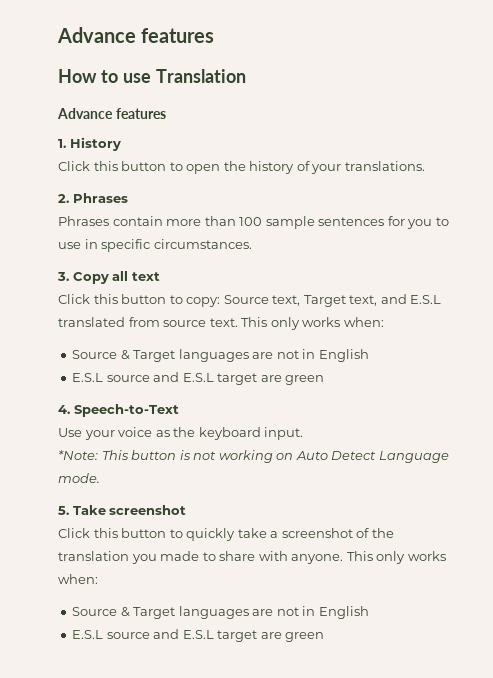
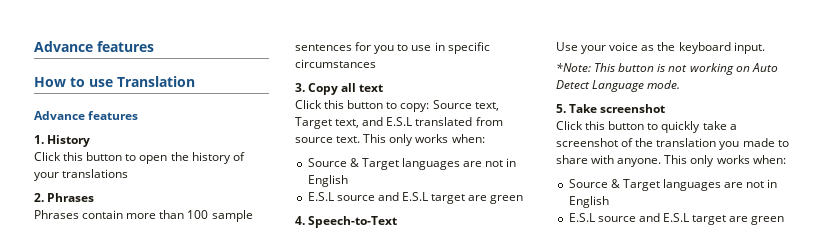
- Click this button to open the history of your translations.
+ Click this button to open the history of your translations
- Phrases contain more than 100 sample sentences for you to use in specific circumstances.
+ Phrases contain more than 100 sample sentences for you to use in specific circumstances

